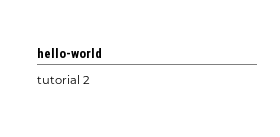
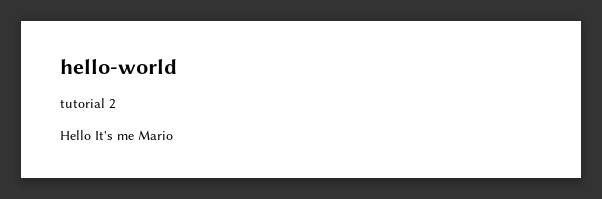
+ Hello It's me Mario

